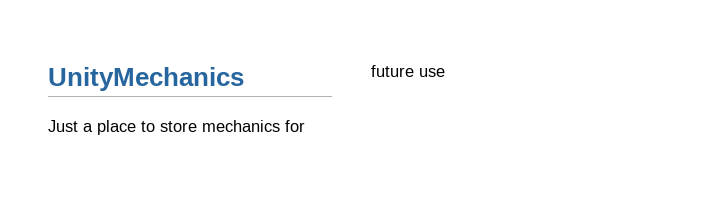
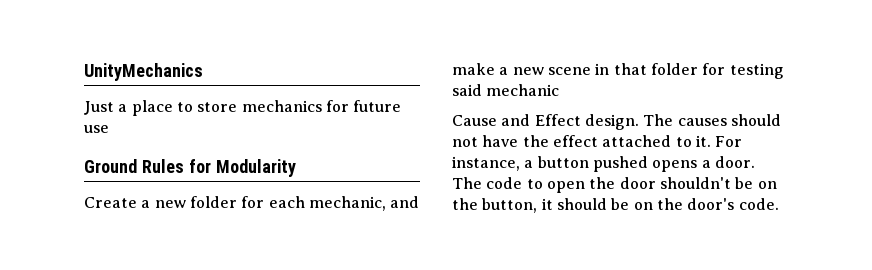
+ Ground Rules for Modularity
+ Create a new folder for each mechanic, and make a new scene in that folder for testing said mechanic
+ Cause and Effect design. The causes should not have the effect attached to it. For instance, a button pushed opens a door. The code to open the door shouldn't be on the button, it should be on the door's code.

